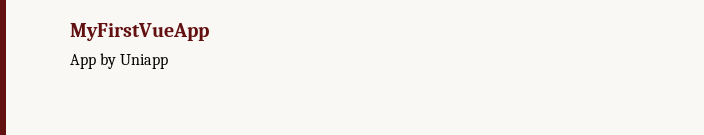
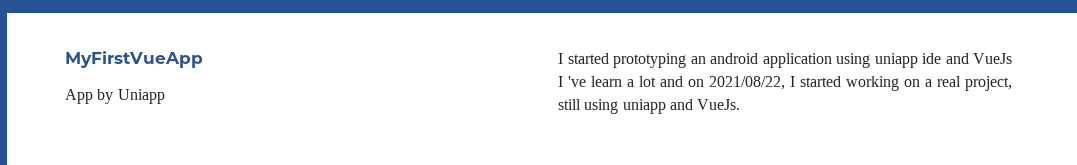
+ I started prototyping an android application using uniapp ide and VueJs I 've learn a lot and on 2021/08/22, I started working on a real project, still using uniapp and VueJs.

